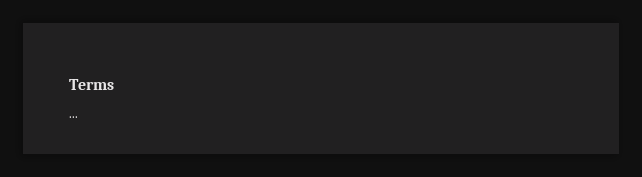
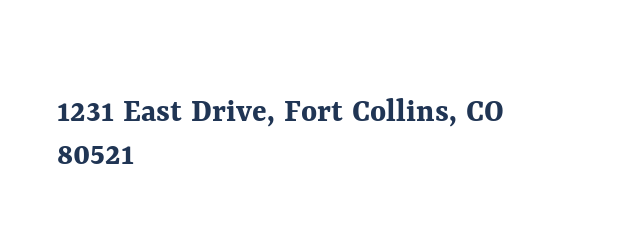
- Terms
- ...
+ 1231 East Drive, Fort Collins, CO 80521

